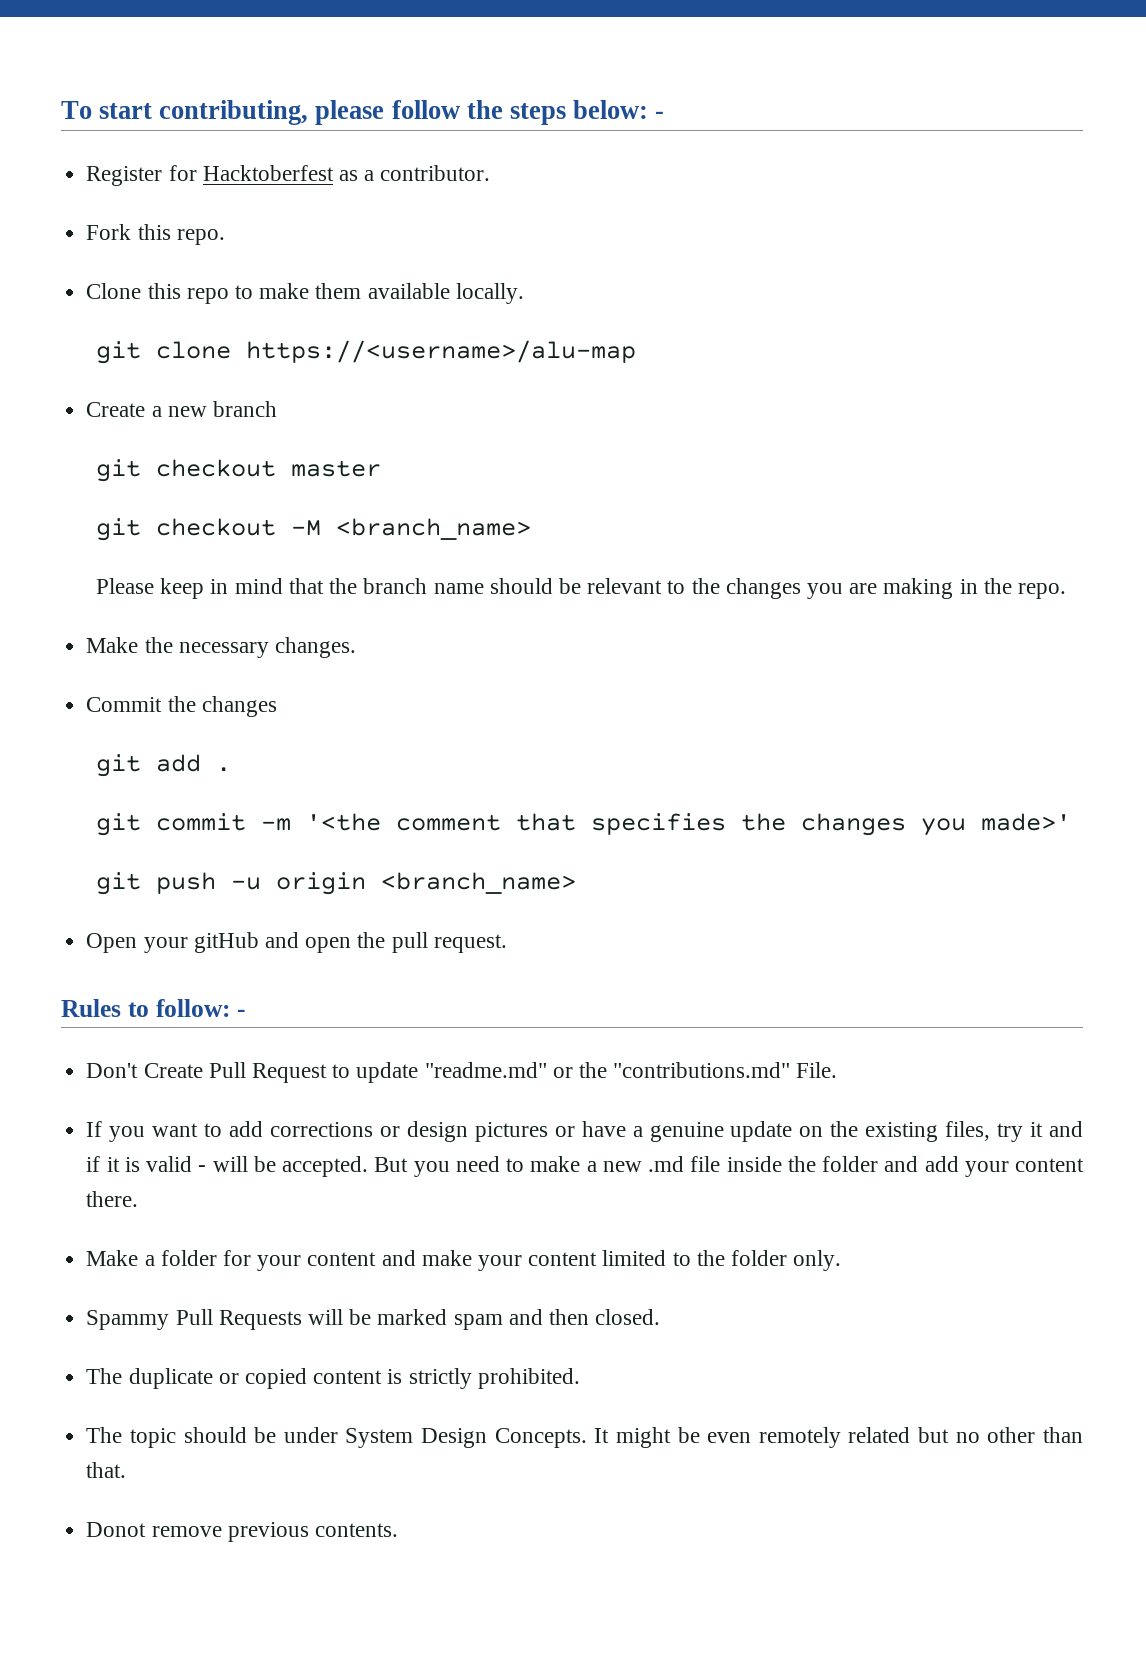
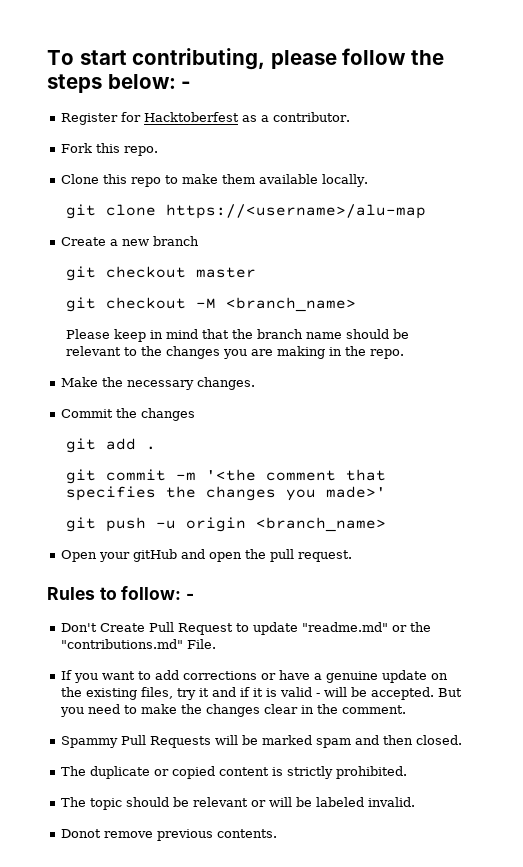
- If you want to add corrections or design pictures or have a genuine update on the existing files, try it and if it is valid - will be accepted.
+ If you want to add corrections or have a genuine update on the existing files, try it and if it is valid - will be accepted.
- But you need to make a new .md file inside the folder and add your content there.
- Make a folder for your content and make your content limited to the folder only.
+ But you need to make the changes clear in the comment.
- The topic should be under System Design Concepts. It might be even remotely related but no other than that.
+ The topic should be relevant or will be labeled invalid.

